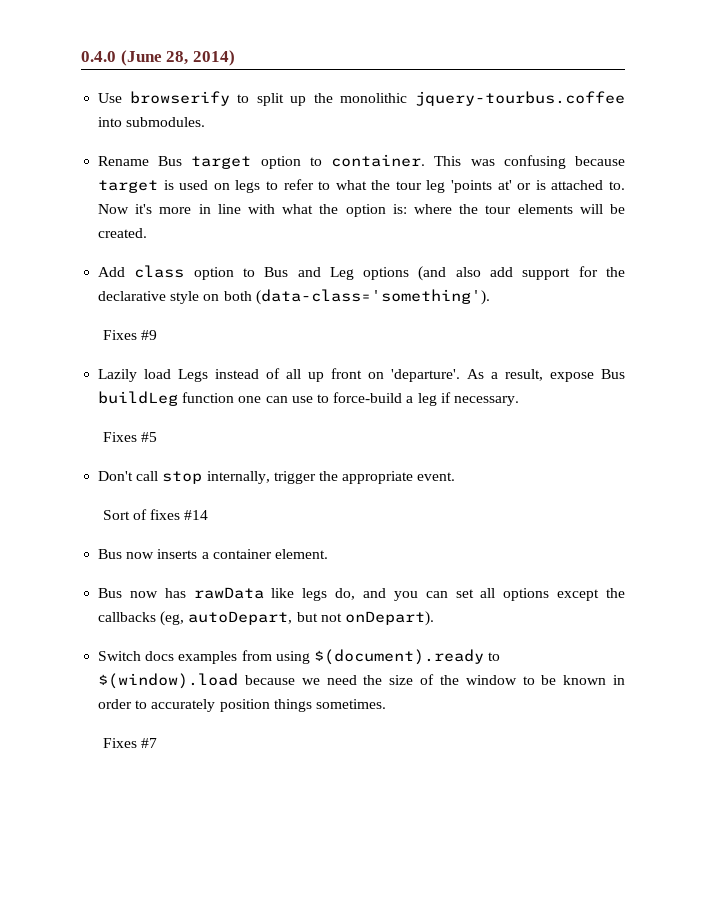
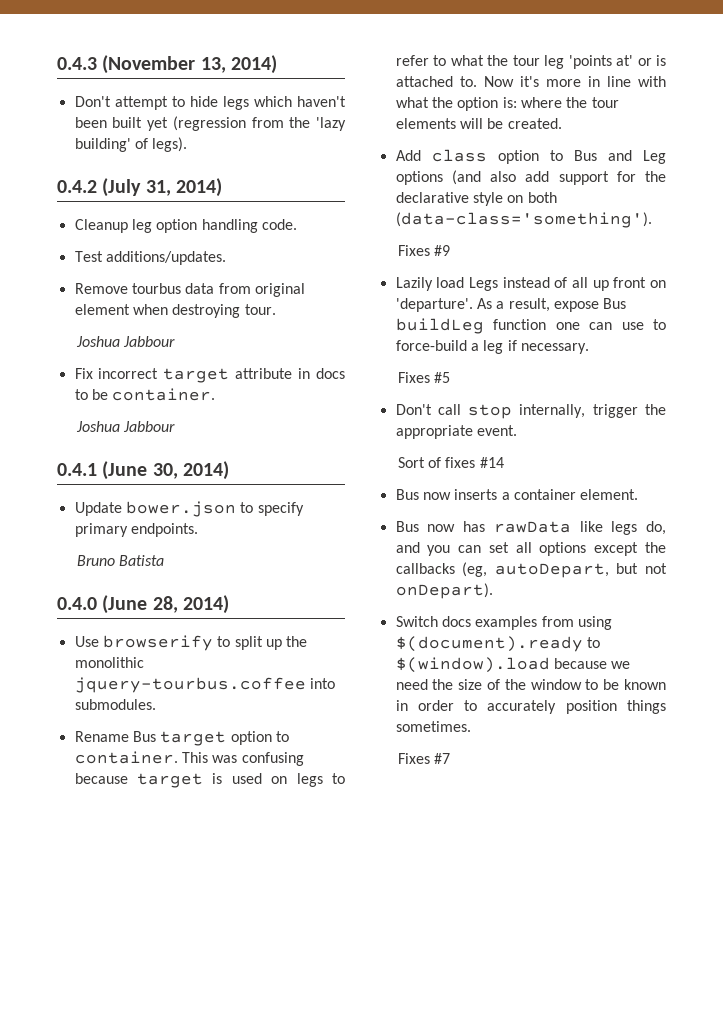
+ 0.4.3 (November 13, 2014)
+ Don't attempt to hide legs which haven't been built yet (regression from the 'lazy building' of legs).
+ 0.4.2 (July 31, 2014)
+ Cleanup leg option handling code.
+ Test additions/updates.
+ Remove tourbus data from original element when destroying tour.
+ Joshua Jabbour
+ Fix incorrect target attribute in docs to be container.
+ Joshua Jabbour
+ 0.4.1 (June 30, 2014)
+ Update bower.json to specify primary endpoints.
+ Bruno Batista

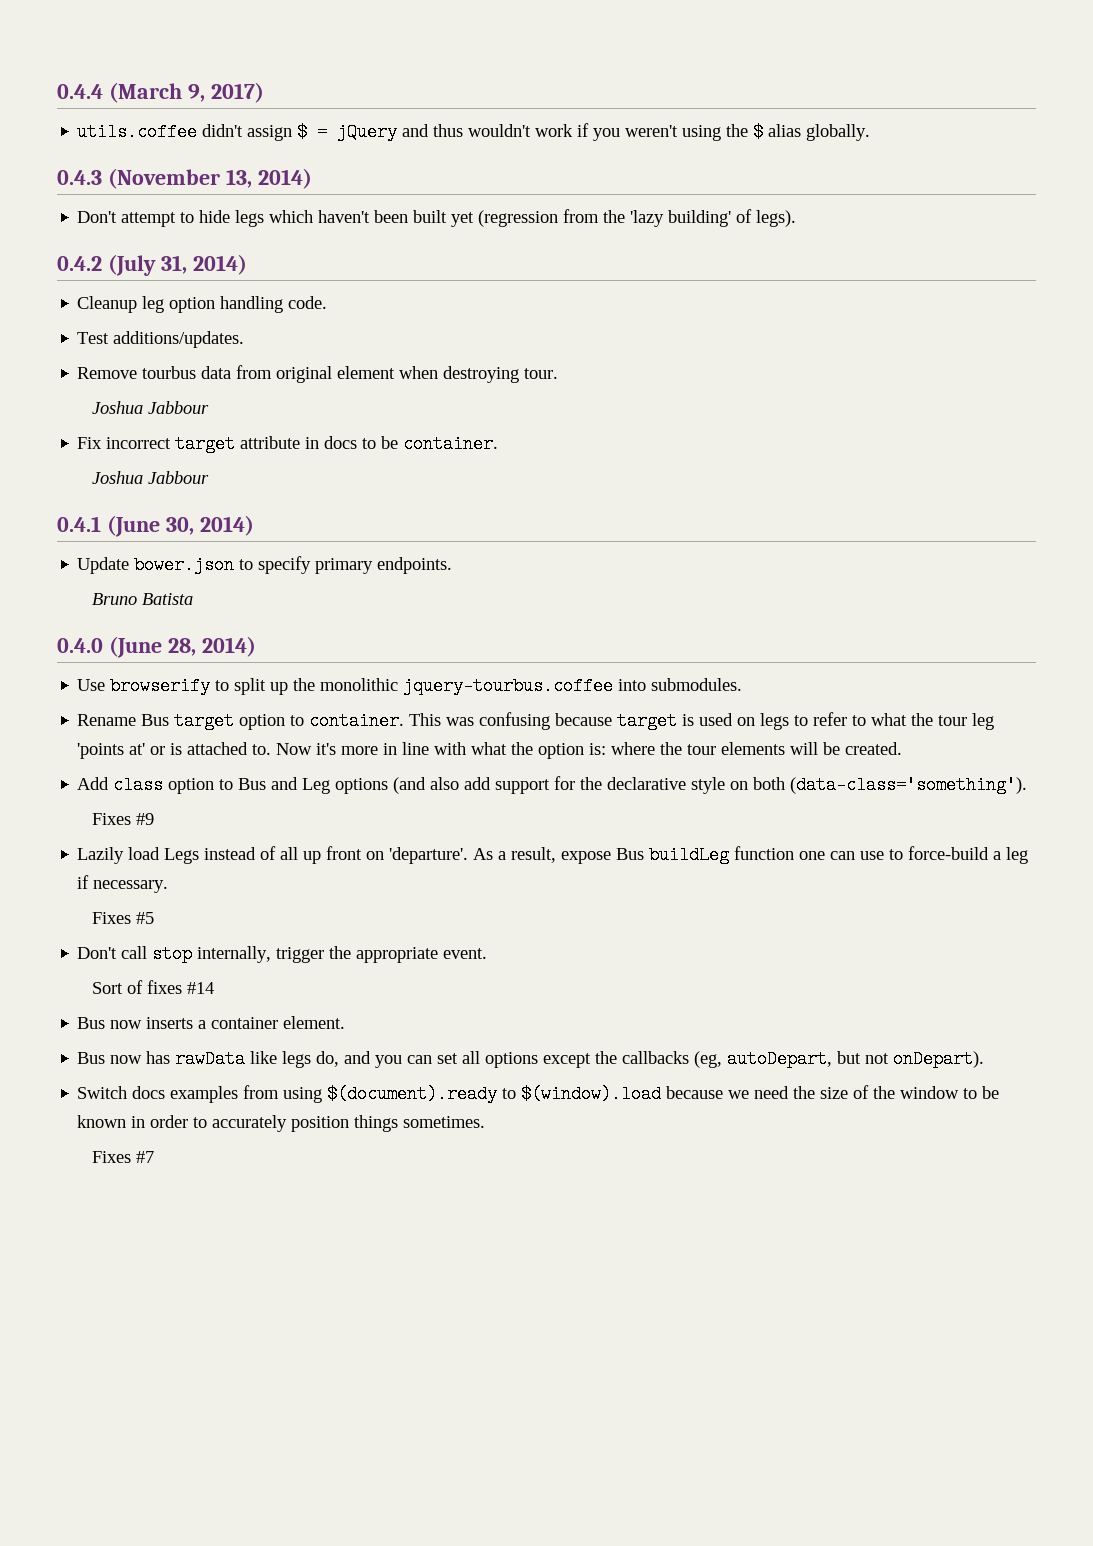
+ 0.4.4 (March 9, 2017)
+ utils.coffee didn't assign $ = jQuery and thus wouldn't work if you weren't using the $ alias globally.

